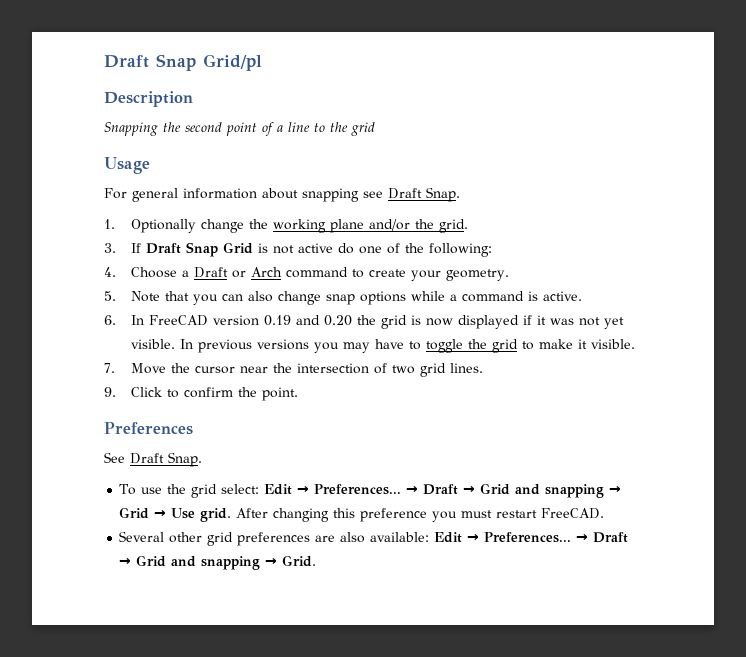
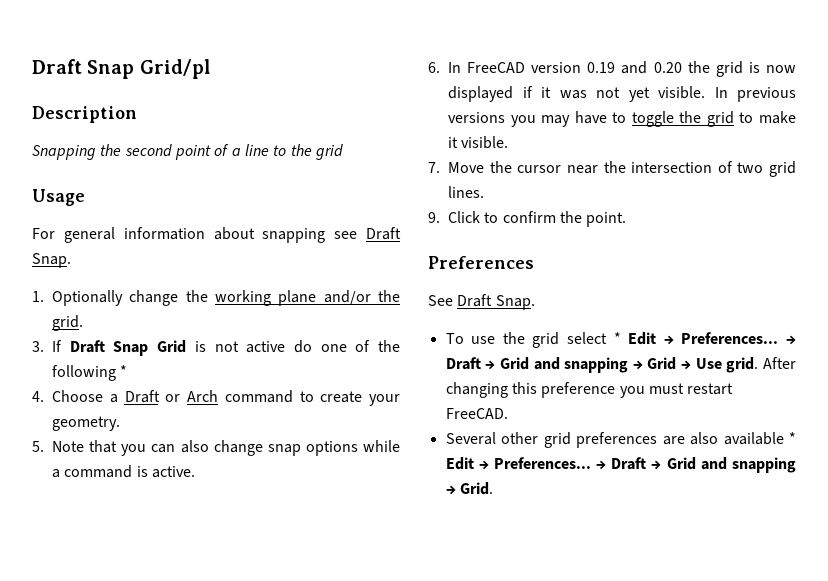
- 3. If Draft Snap Grid is not active do one of the following:
+ 3. If Draft Snap Grid is not active do one of the following *
- To use the grid select: Edit → Preferences...
+ To use the grid select * Edit → Preferences...
- Several other grid preferences are also available: Edit → Preferences...
+ Several other grid preferences are also available * Edit → Preferences...

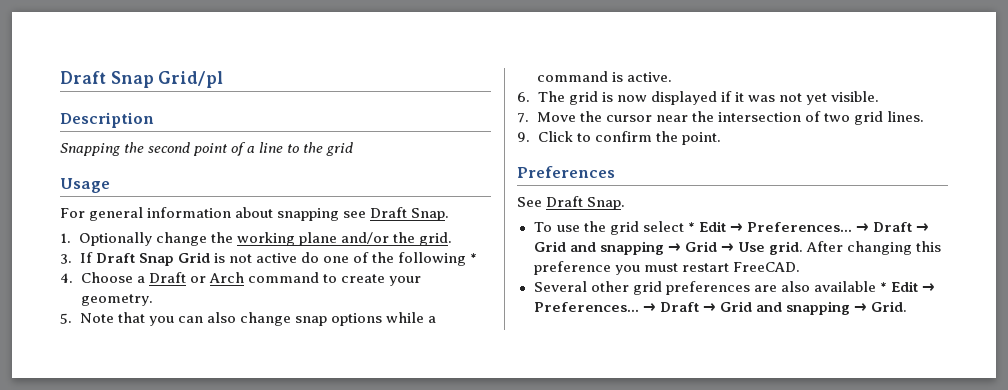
- 6. In FreeCAD version 0.19 and 0.20 the grid is now displayed if it was not yet visible. In previous versions you may have to toggle the grid to make it visible.
+ 6. The grid is now displayed if it was not yet visible.

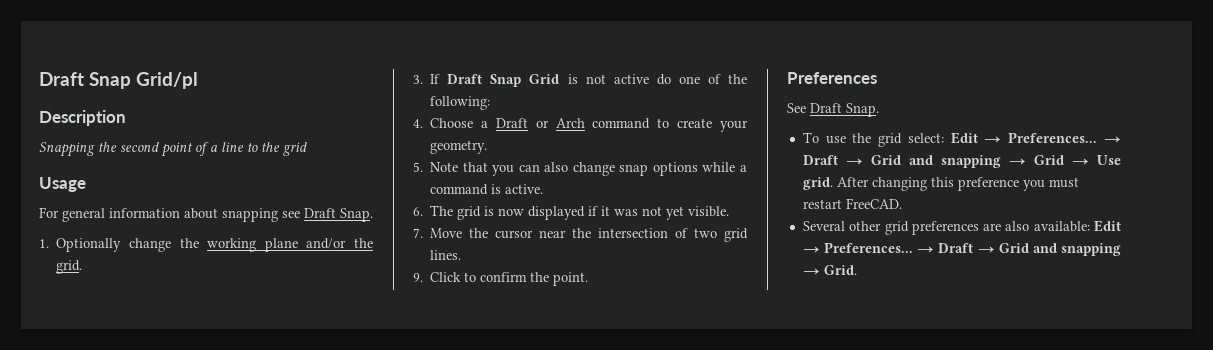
- 3. If Draft Snap Grid is not active do one of the following *
+ 3. If Draft Snap Grid is not active do one of the following:
- To use the grid select * Edit → Preferences...
+ To use the grid select: Edit → Preferences...
- Several other grid preferences are also available * Edit → Preferences...
+ Several other grid preferences are also available: Edit → Preferences...

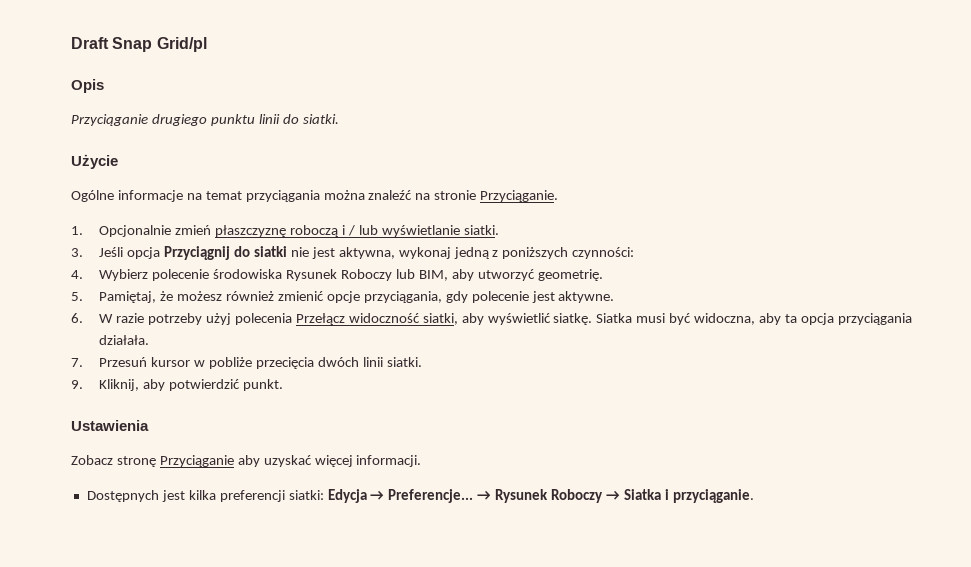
- Description
- Snapping the second point of a line to the grid
- Usage
- For general information about snapping see Draft Snap.
- 1. Optionally change the working plane and/or the grid.
- 3. If Draft Snap Grid is not active do one of the following:
- 4. Choose a Draft or Arch command to create your geometry.
- 5. Note that you can also change snap options while a command is active.
- 6. The grid is now displayed if it was not yet visible.
- 7. Move the cursor near the intersection of two grid lines.
- 9. Click to confirm the point.
- Preferences
- See Draft Snap.
- To use the grid select: Edit → Preferences... → Draft → Grid and snapping → Grid → Use grid. After changing this preference you must restart FreeCAD.
- Several other grid preferences are also available: Edit → Preferences... → Draft → Grid and snapping → Grid.
+ Opis
+ Przyciąganie drugiego punktu linii do siatki.
+ Użycie
+ Ogólne informacje na temat przyciągania można znaleźć na stronie Przyciąganie.
+ 1. Opcjonalnie zmień płaszczyznę roboczą i / lub wyświetlanie siatki.
+ 3. Jeśli opcja Przyciągnij do siatki nie jest aktywna, wykonaj jedną z poniższych czynności:
+ 4. Wybierz polecenie środowiska Rysunek Roboczy lub BIM, aby utworzyć geometrię.
+ 5. Pamiętaj, że możesz również zmienić opcje przyciągania, gdy polecenie jest aktywne.
+ 6. W razie potrzeby użyj polecenia Przełącz widoczność siatki, aby wyświetlić siatkę. Siatka musi być widoczna, aby ta opcja przyciągania działała.
+ 7. Przesuń kursor w pobliże przecięcia dwóch linii siatki.
+ 9. Kliknij, aby potwierdzić punkt.
+ Ustawienia
+ Zobacz stronę Przyciąganie aby uzyskać więcej informacji.
+ Dostępnych jest kilka preferencji siatki: Edycja → Preferencje... → Rysunek Roboczy → Siatka i przyciąganie.

